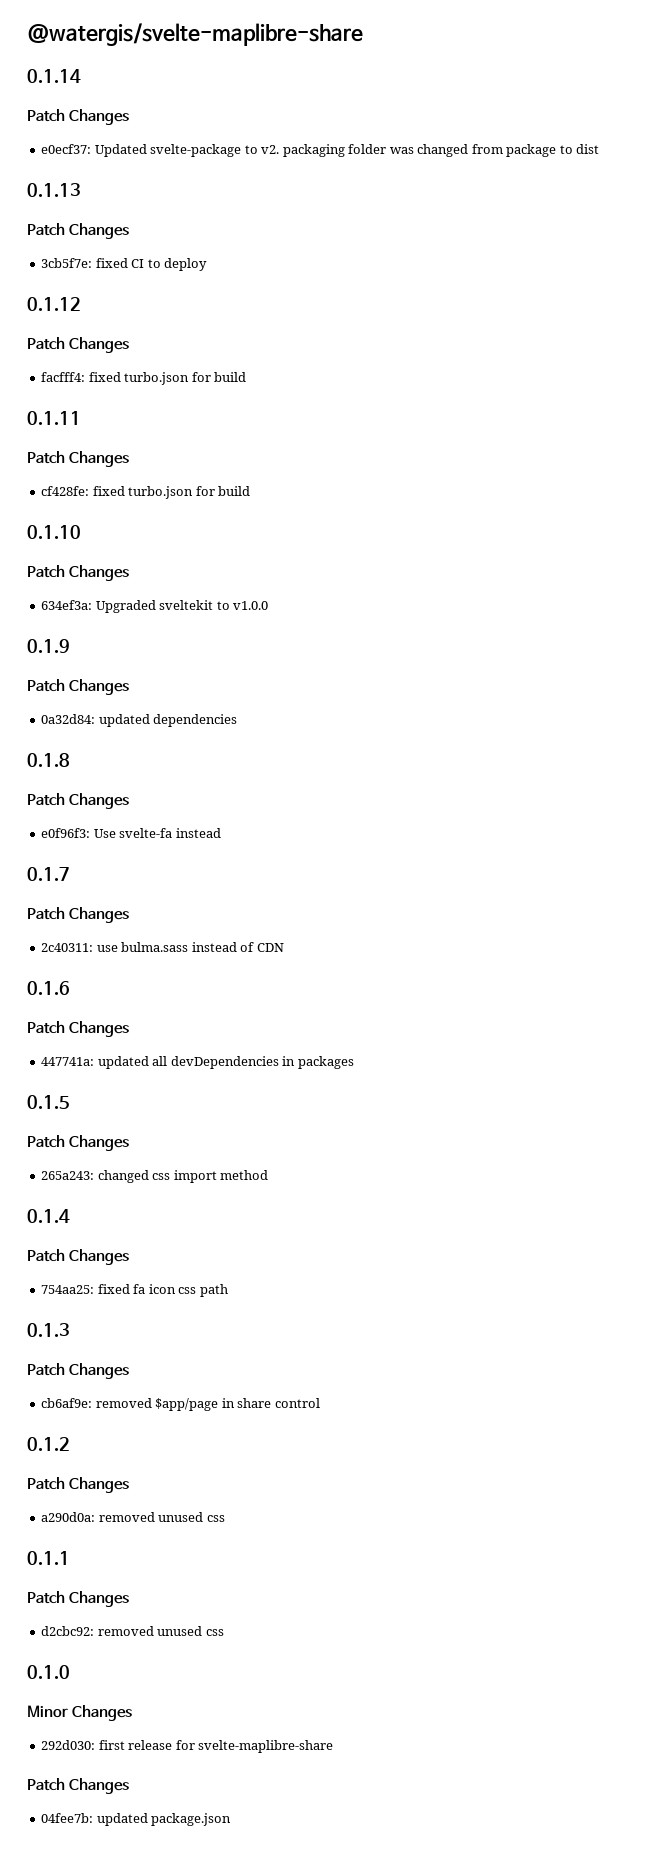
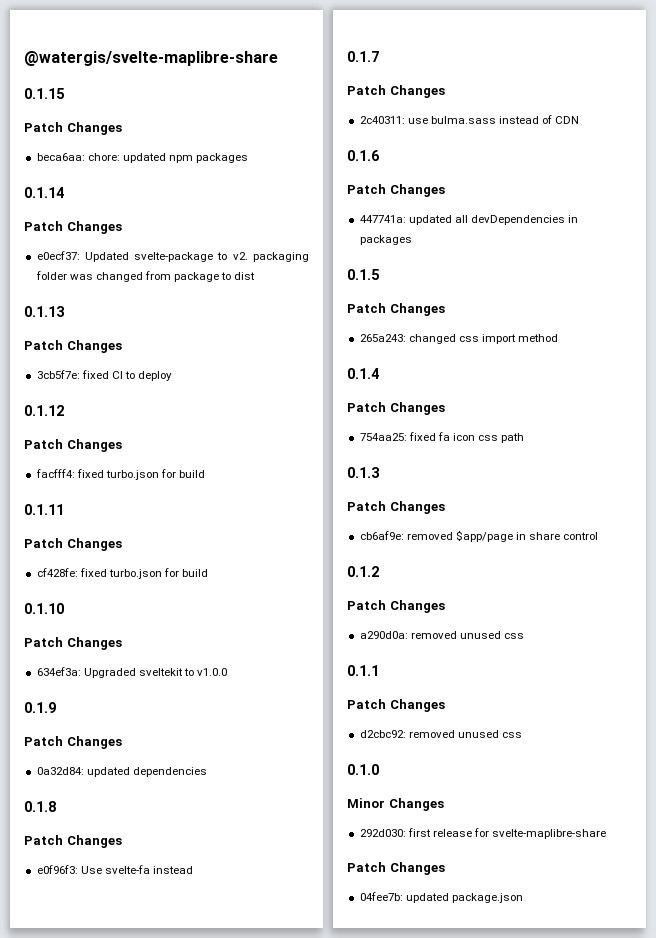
+ 0.1.15
+ Patch Changes
+ beca6aa: chore: updated npm packages

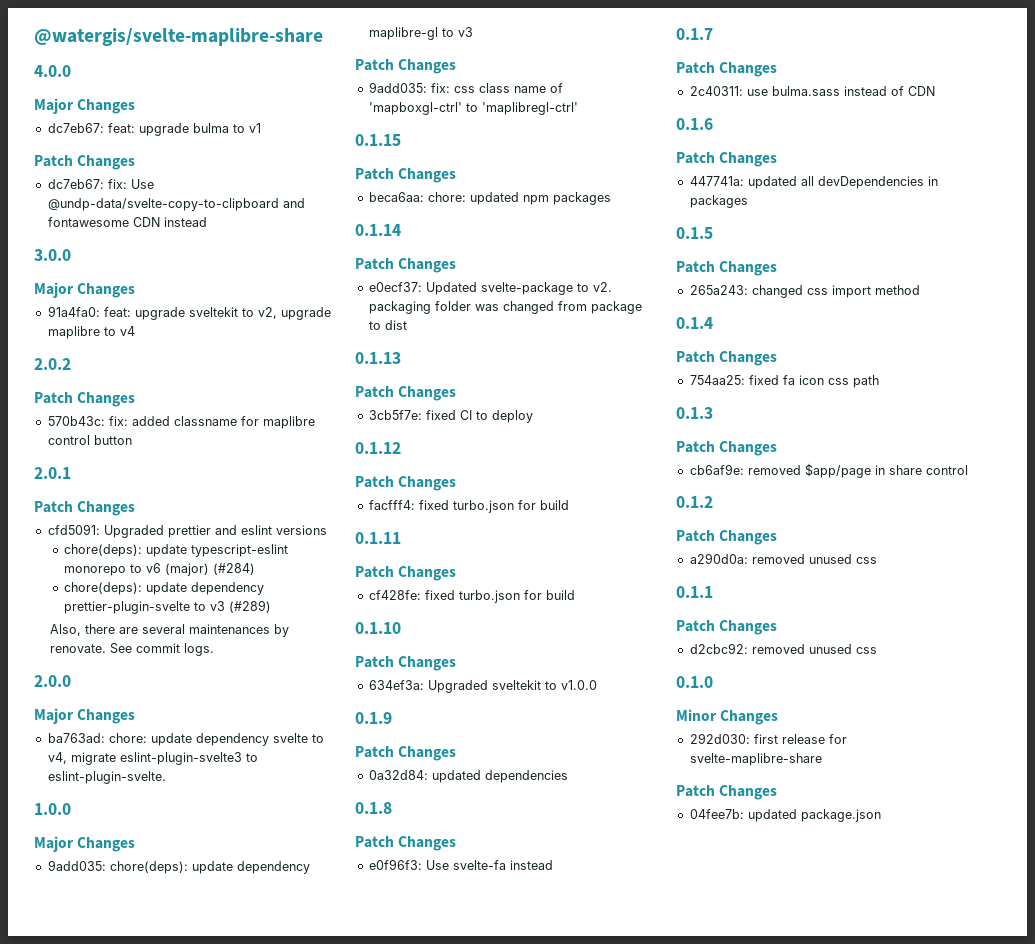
+ 4.0.0
+ Major Changes
+ dc7eb67: feat: upgrade bulma to v1
+ Patch Changes
+ dc7eb67: fix: Use @undp-data/svelte-copy-to-clipboard and fontawesome CDN instead
+ 3.0.0
+ Major Changes
+ 91a4fa0: feat: upgrade sveltekit to v2, upgrade maplibre to v4
+ 2.0.2
+ Patch Changes
+ 570b43c: fix: added classname for maplibre control button
+ 2.0.1
+ Patch Changes
+ cfd5091: Upgraded prettier and eslint versions
+ chore(deps): update typescript-eslint monorepo to v6 (major) (#284)
+ chore(deps): update dependency prettier-plugin-svelte to v3 (#289)
+ Also, there are several maintenances by renovate. See commit logs.
+ 2.0.0
+ Major Changes
+ ba763ad: chore: update dependency svelte to v4, migrate eslint-plugin-svelte3 to eslint-plugin-svelte.
+ 1.0.0
+ Major Changes
+ 9add035: chore(deps): update dependency maplibre-gl to v3
+ Patch Changes
+ 9add035: fix: css class name of 'mapboxgl-ctrl' to 'maplibregl-ctrl'

